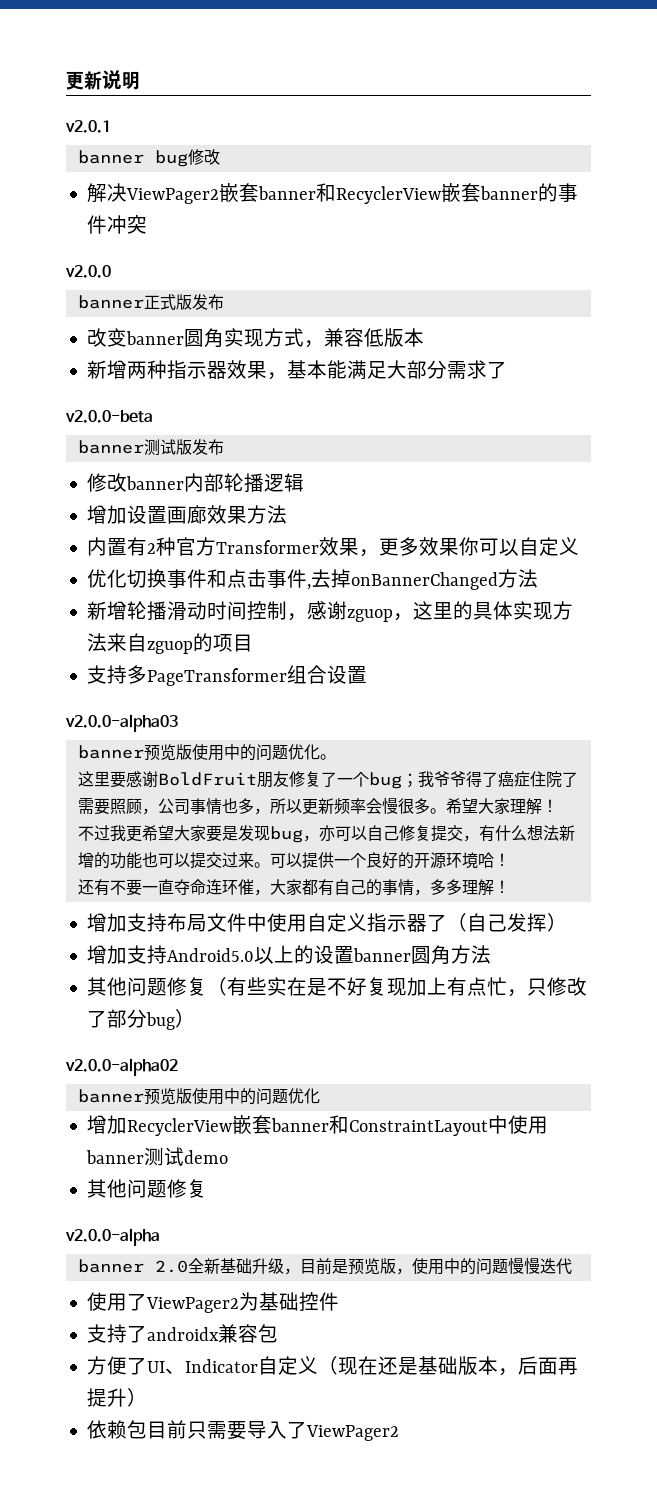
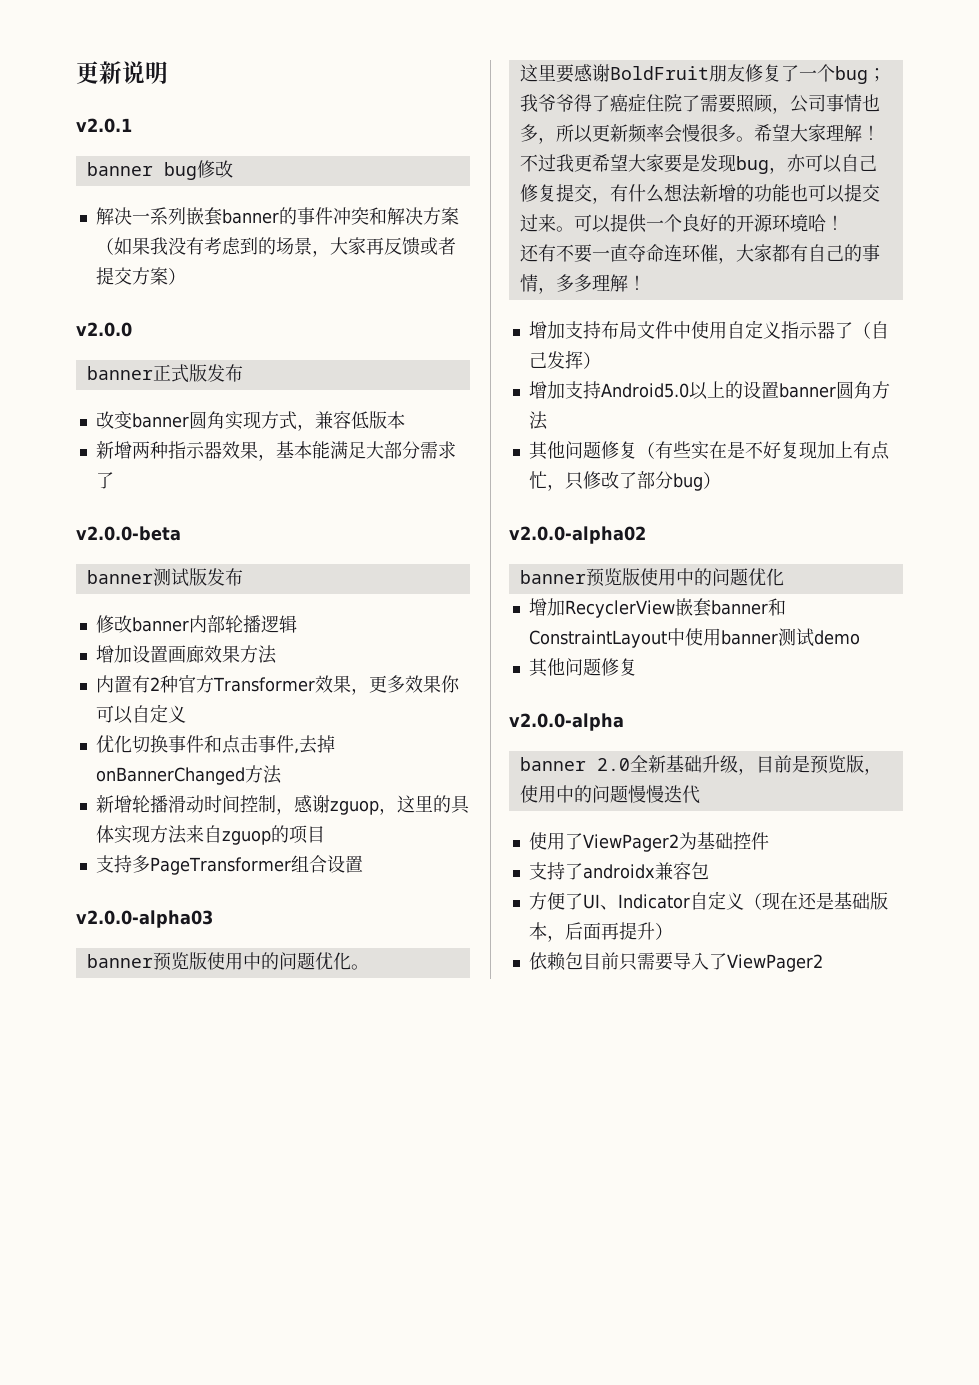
- 解决ViewPager2嵌套banner和RecyclerView嵌套banner的事件冲突
+ 解决一系列嵌套banner的事件冲突和解决方案（如果我没有考虑到的场景，大家再反馈或者提交方案）

